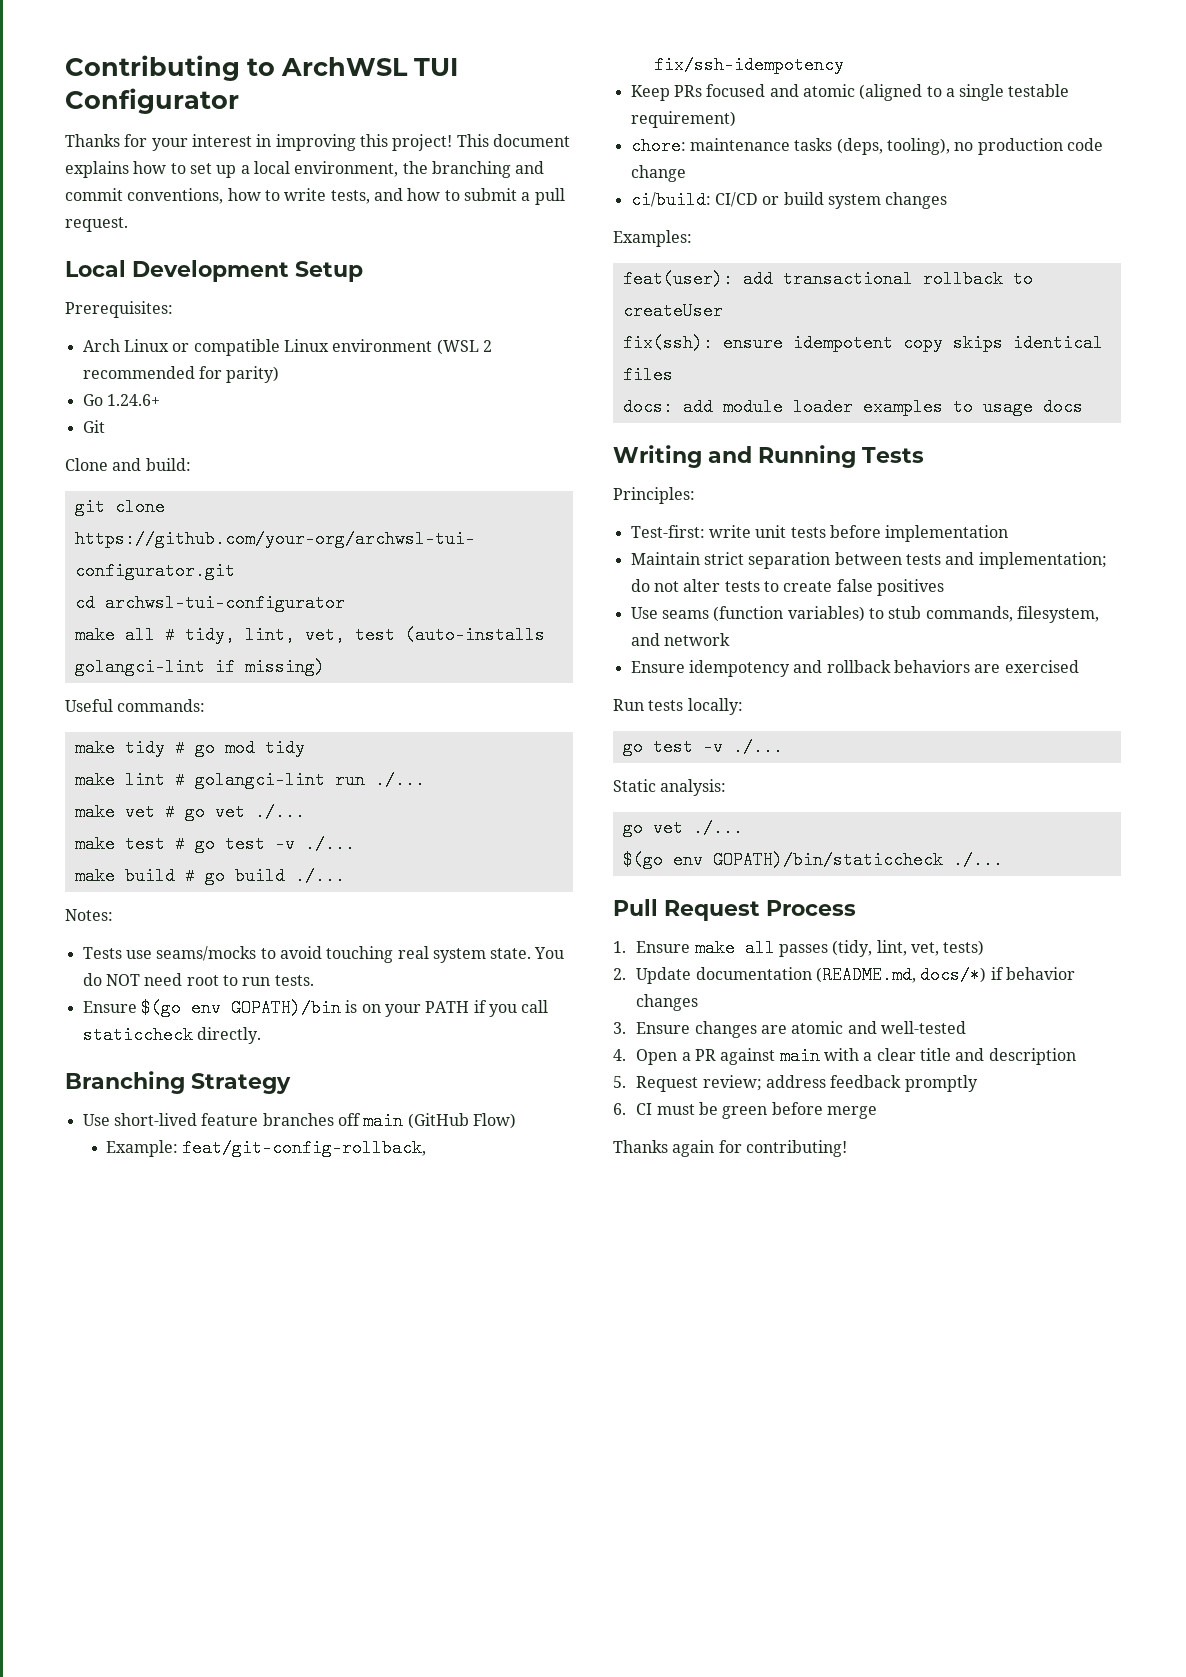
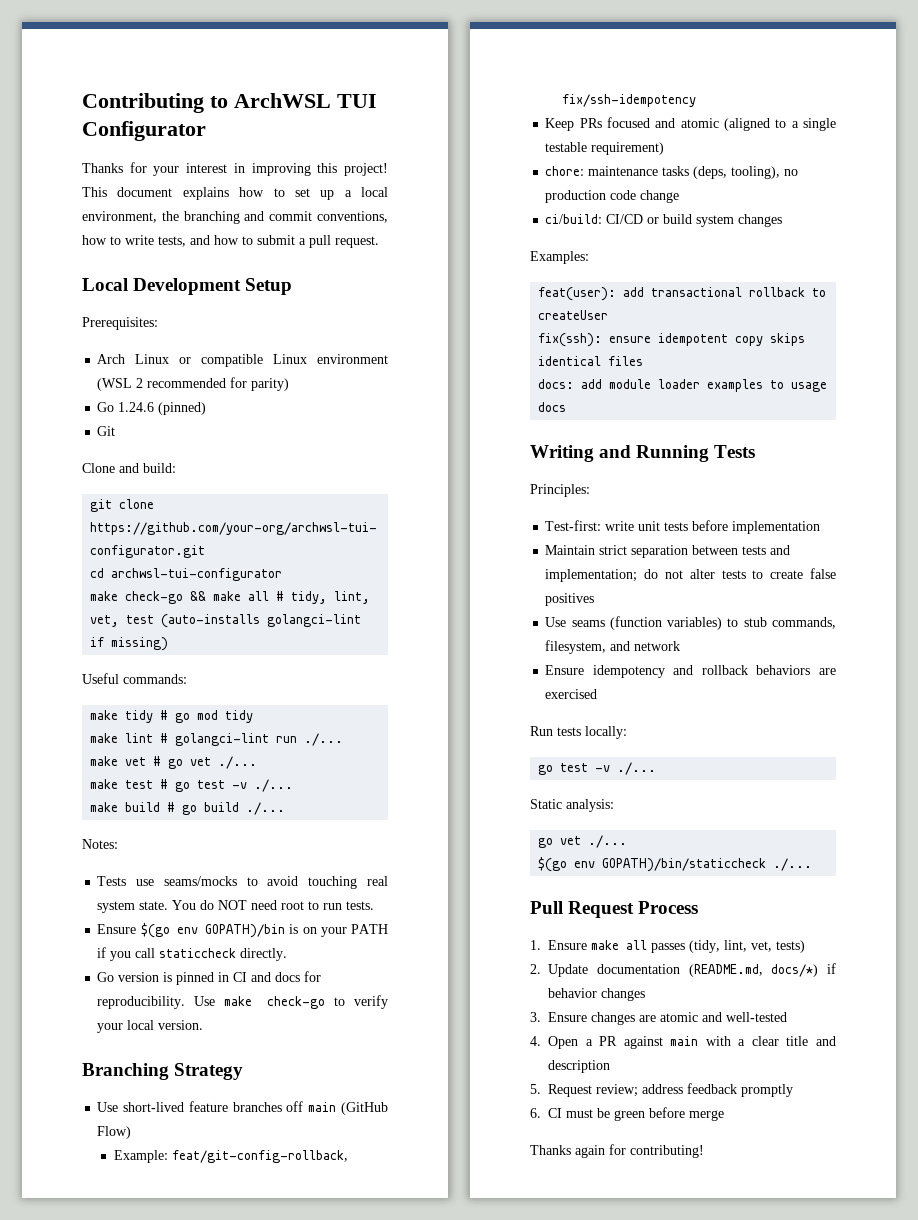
- Go 1.24.6+
+ Go 1.24.6 (pinned)
- make all # tidy, lint, vet, test (auto-installs golangci-lint if missing)
+ make check-go && make all # tidy, lint, vet, test (auto-installs golangci-lint if missing)
+ Go version is pinned in CI and docs for reproducibility. Use make check-go to verify your local version.

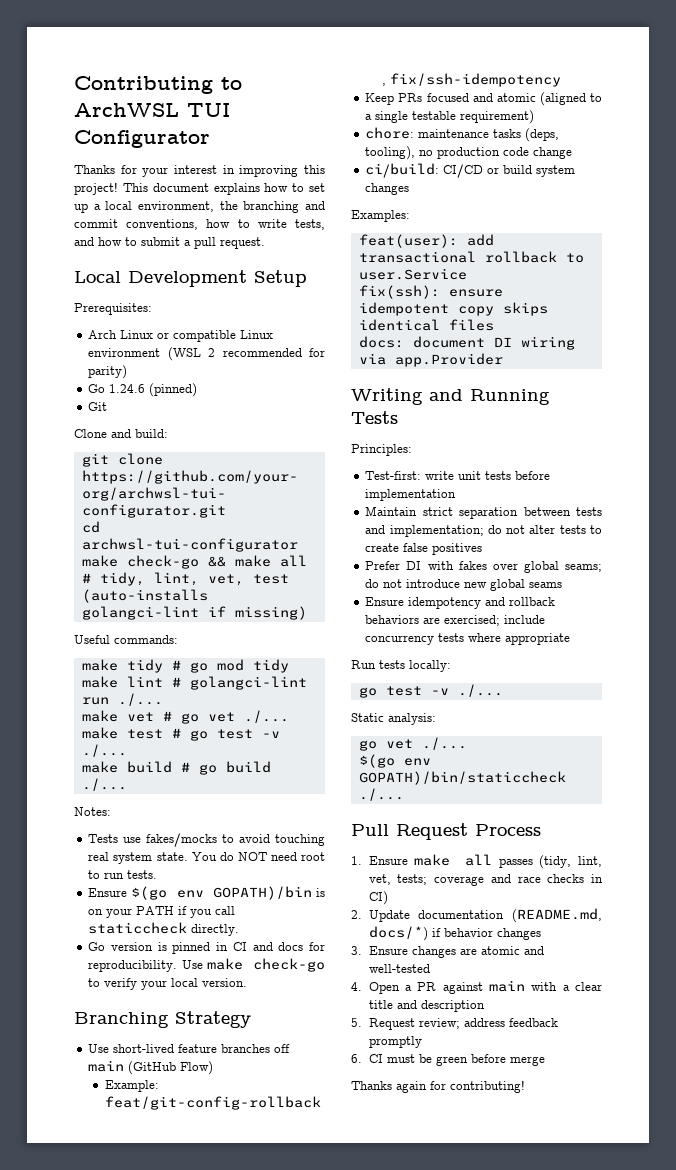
- Tests use seams/mocks to avoid touching real system state.
+ Tests use fakes/mocks to avoid touching real system state.
- feat(user): add transactional rollback to createUser
+ feat(user): add transactional rollback to user.Service
- docs: add module loader examples to usage docs
+ docs: document DI wiring via app.Provider
- Use seams (function variables) to stub commands, filesystem, and network
+ Prefer DI with fakes over global seams; do not introduce new global seams
- Ensure idempotency and rollback behaviors are exercised
+ Ensure idempotency and rollback behaviors are exercised; include concurrency tests where appropriate
- 1. Ensure make all passes (tidy, lint, vet, tests)
+ 1. Ensure make all passes (tidy, lint, vet, tests; coverage and race checks in CI)

